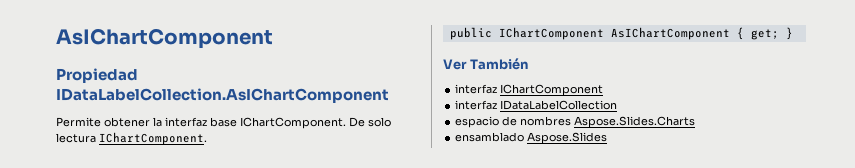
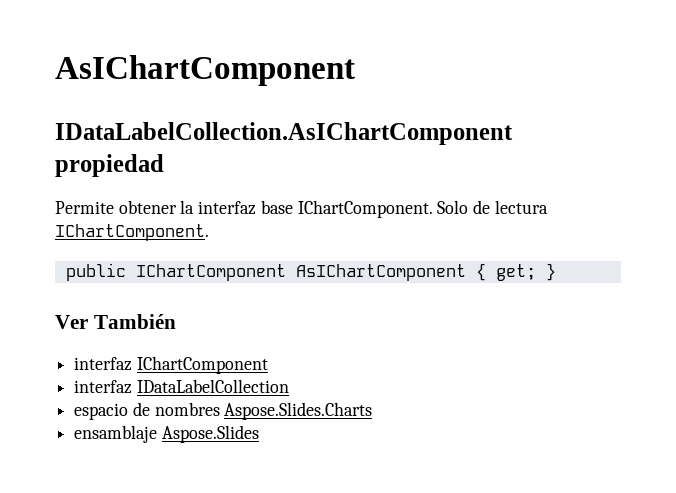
- Propiedad IDataLabelCollection.AsIChartComponent
+ IDataLabelCollection.AsIChartComponent propiedad
- De solo lectura IChartComponent.
+ Solo de lectura IChartComponent.
- ensamblado Aspose.Slides
+ ensamblaje Aspose.Slides

